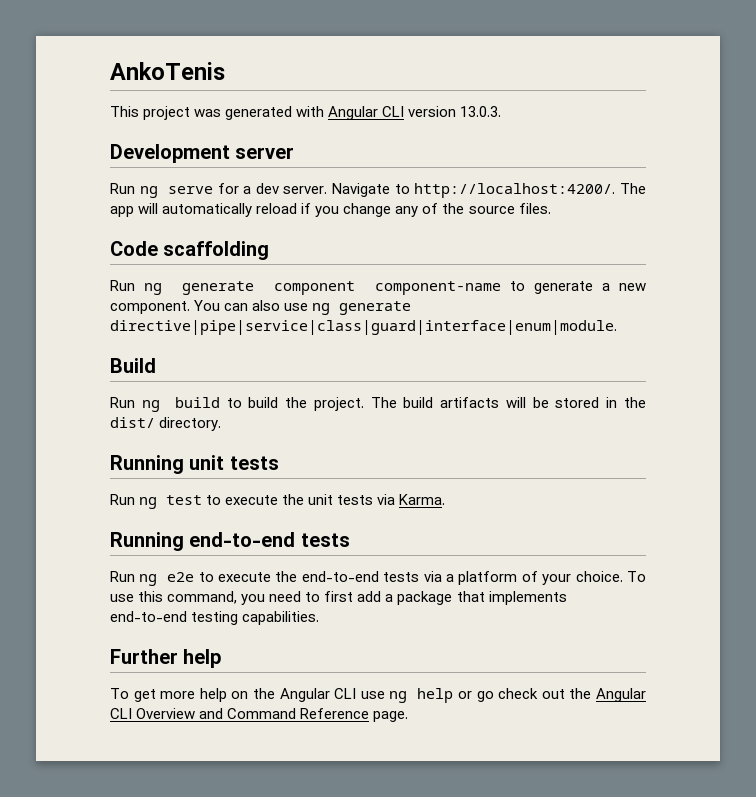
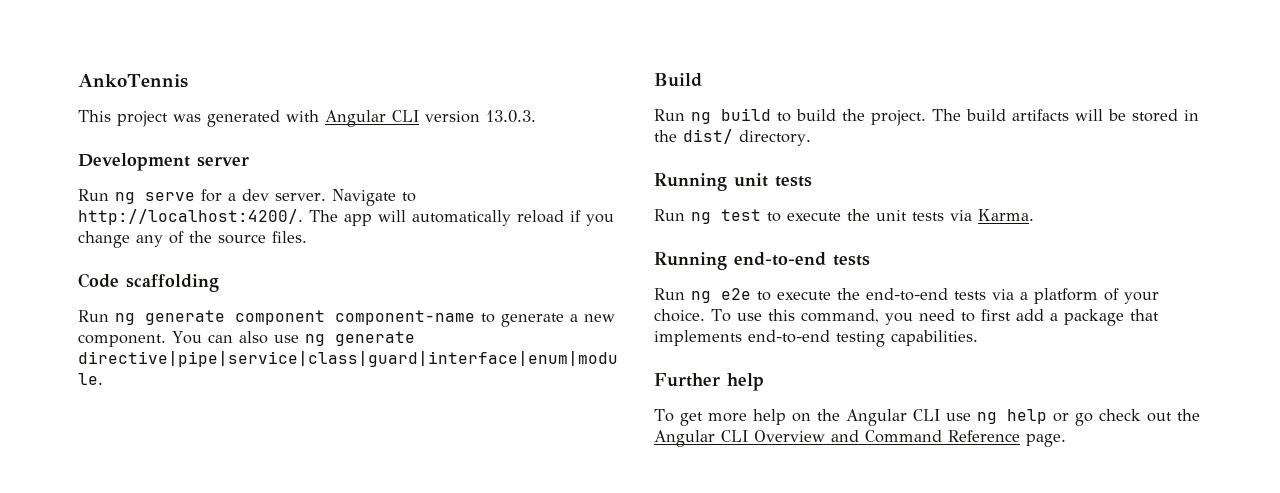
- AnkoTenis
+ AnkoTennis

